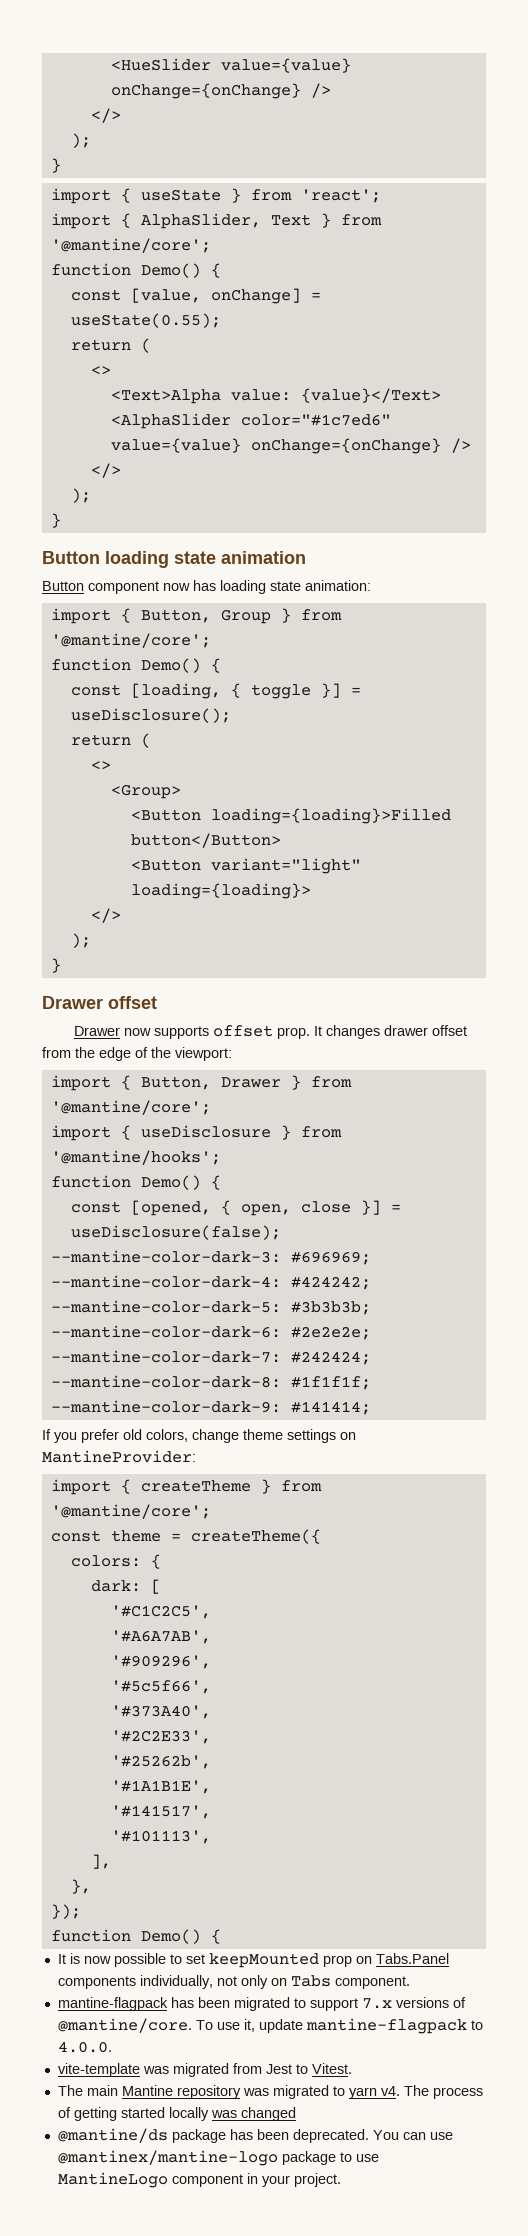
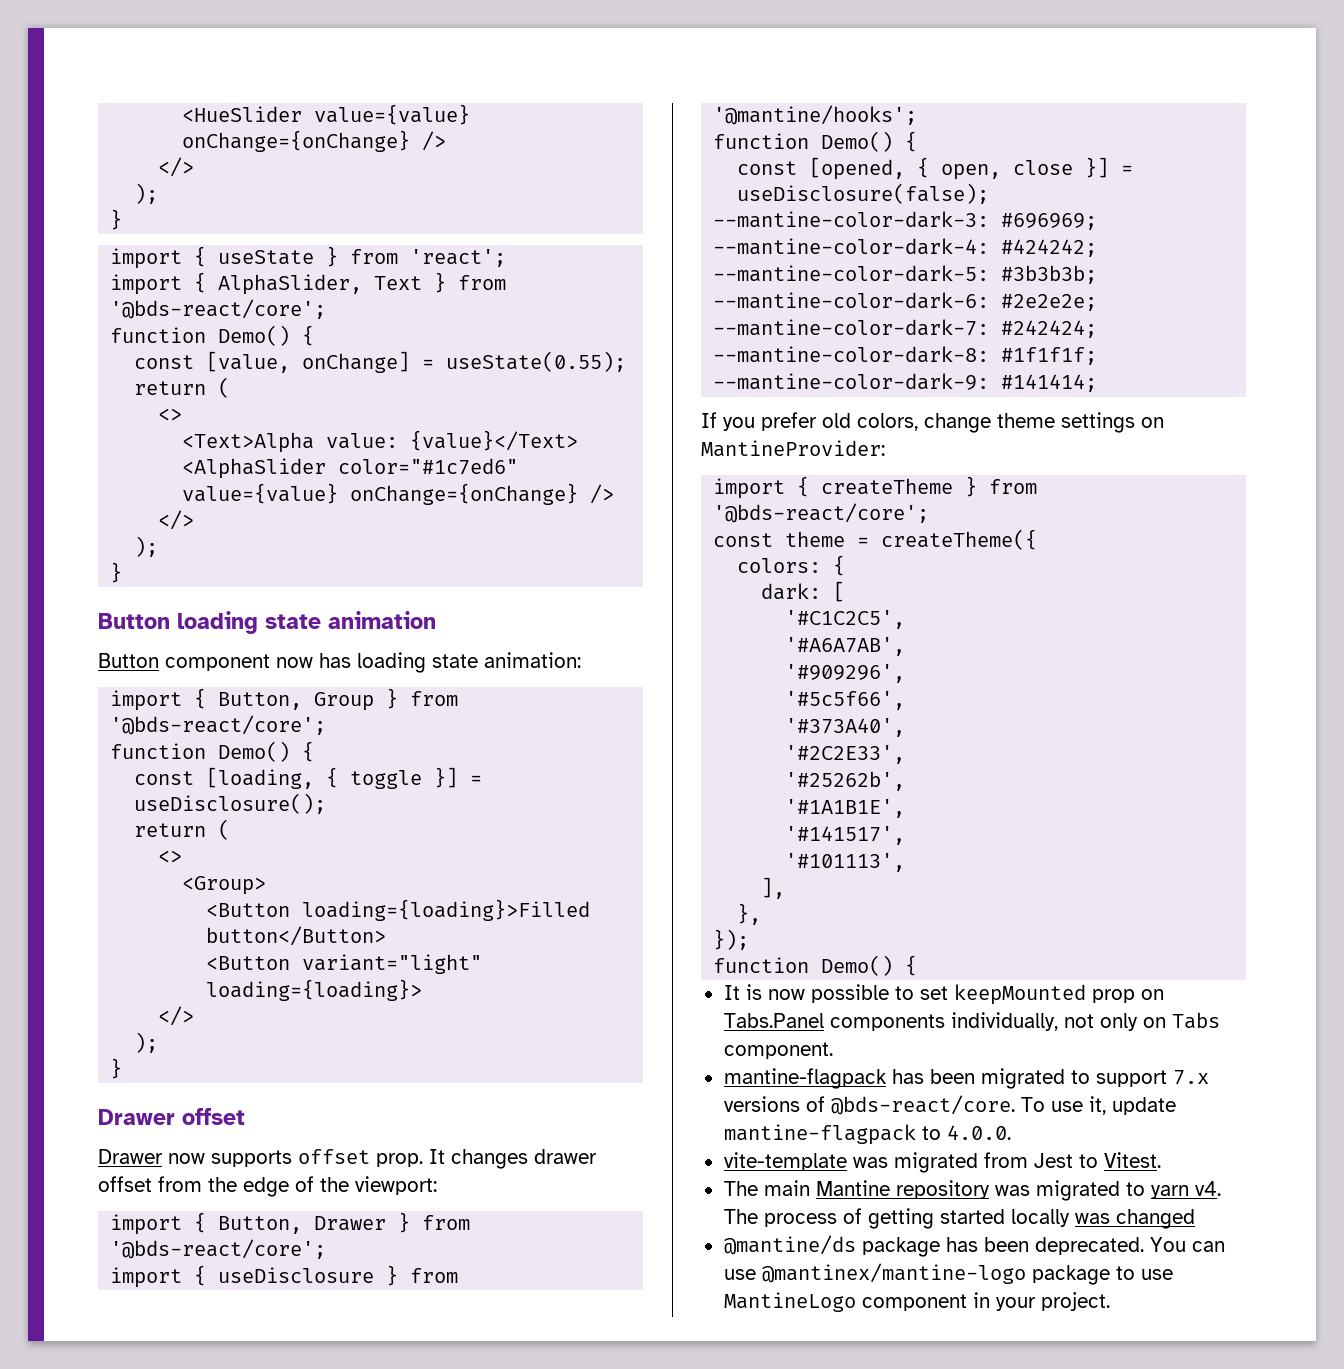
- import { AlphaSlider, Text } from '@mantine/core';
+ import { AlphaSlider, Text } from '@bds-react/core';
- import { Button, Group } from '@mantine/core';
+ import { Button, Group } from '@bds-react/core';
- import { Button, Drawer } from '@mantine/core';
+ import { Button, Drawer } from '@bds-react/core';
- import { createTheme } from '@mantine/core';
+ import { createTheme } from '@bds-react/core';
- mantine-flagpack has been migrated to support 7.x versions of @mantine/core.
+ mantine-flagpack has been migrated to support 7.x versions of @bds-react/core.

